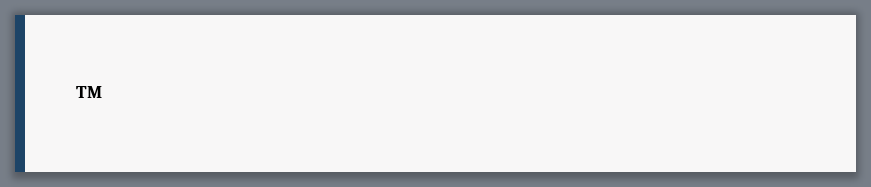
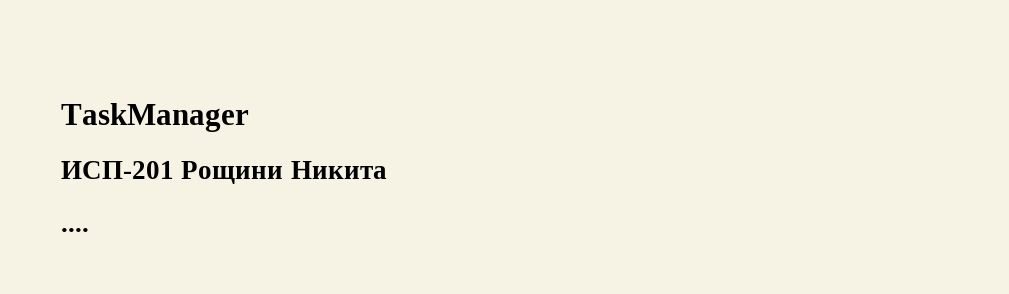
- TM
+ TaskManager
+ ИСП-201 Рощини Никита
+ ....

